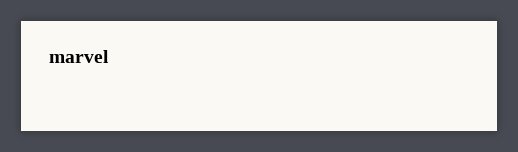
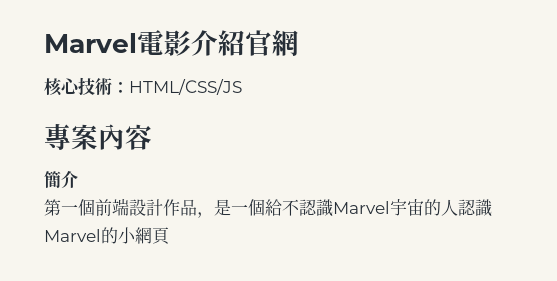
- marvel
+ Marvel電影介紹官網
+ 核心技術：HTML/CSS/JS
+ 專案內容
+ 簡介
+ 第一個前端設計作品，是一個給不認識Marvel宇宙的人認識Marvel的小網頁

